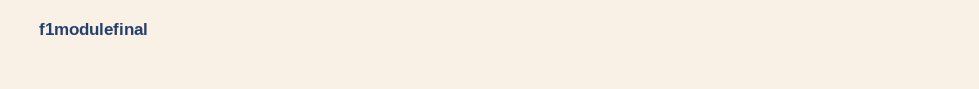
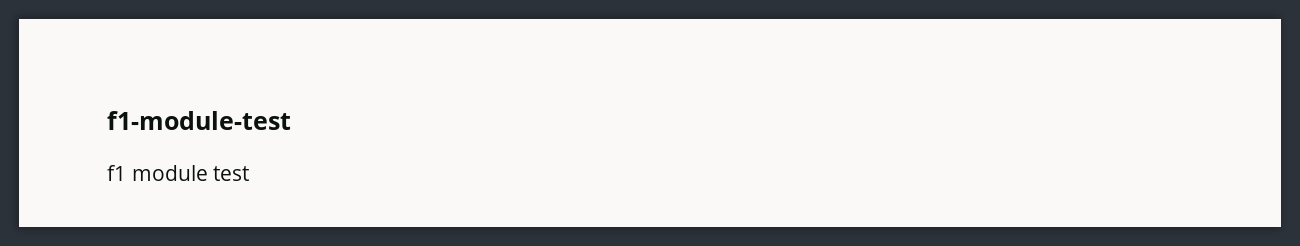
- f1modulefinal
+ f1-module-test
+ f1 module test

